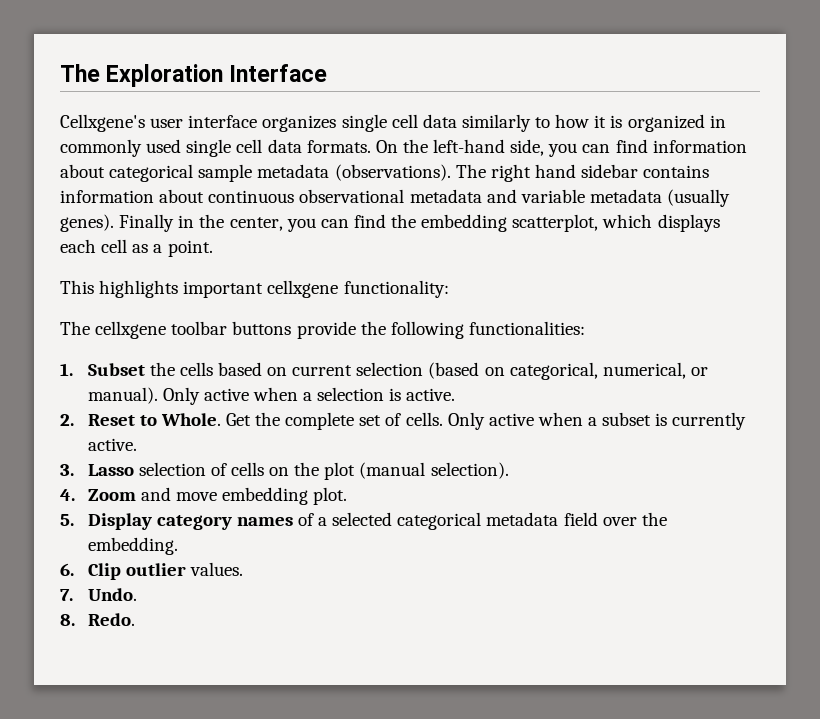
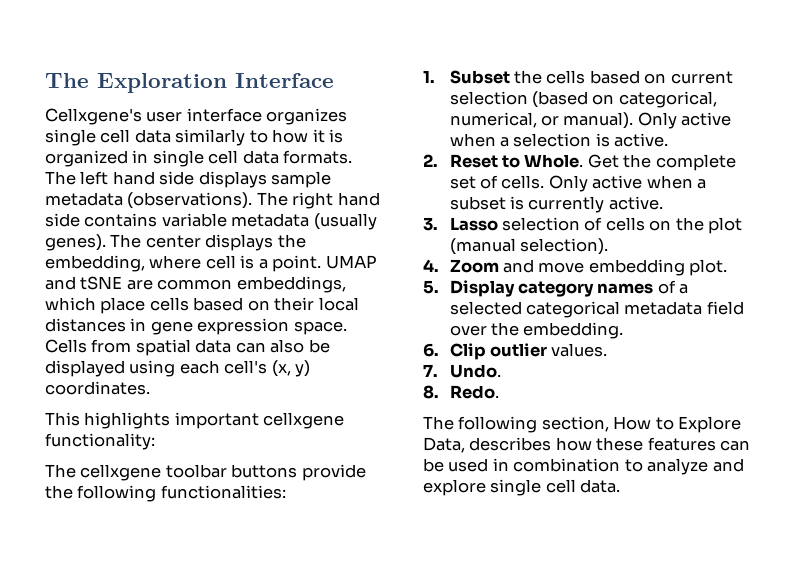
- Cellxgene's user interface organizes single cell data similarly to how it is organized in commonly used single cell data formats.
+ Cellxgene's user interface organizes single cell data similarly to how it is organized in single cell data formats.
- On the left-hand side, you can find information about categorical sample metadata (observations).
+ The left hand side displays sample metadata (observations).
- The right hand sidebar contains information about continuous observational metadata and variable metadata (usually genes). Finally in the center, you can find the embedding scatterplot, which displays each cell as a point.
+ The right hand side contains variable metadata (usually genes). The center displays the embedding, where cell is a point. UMAP and tSNE are common embeddings, which place cells based on their local distances in gene expression space. Cells from spatial data can also be displayed using each cell's (x, y) coordinates.
+ The following section, How to Explore Data, describes how these features can be used in combination to analyze and explore single cell data.

